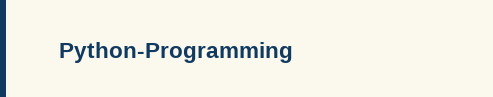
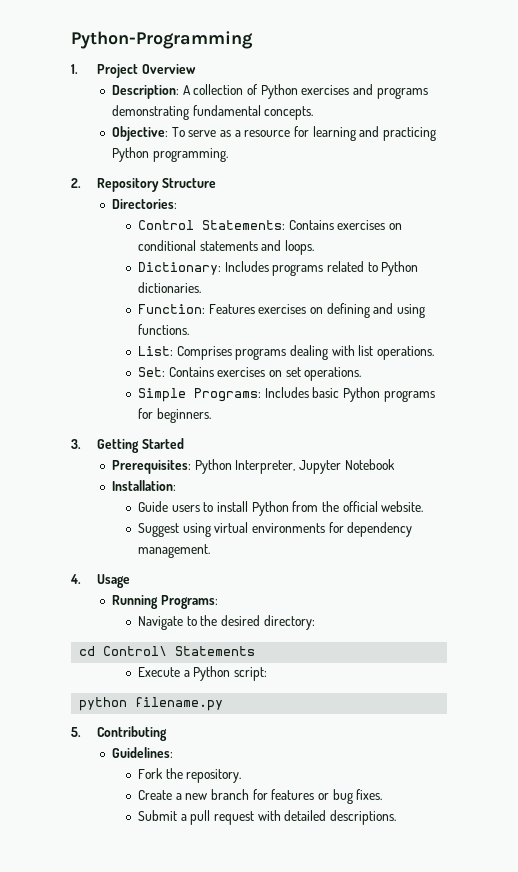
+ 1. Project Overview
+ Description: A collection of Python exercises and programs demonstrating fundamental concepts.
+ Objective: To serve as a resource for learning and practicing Python programming.
+ 2. Repository Structure
+ Directories:
+ Control Statements: Contains exercises on conditional statements and loops.
+ Dictionary: Includes programs related to Python dictionaries.
+ Function: Features exercises on defining and using functions.
+ List: Comprises programs dealing with list operations.
+ Set: Contains exercises on set operations.
+ Simple Programs: Includes basic Python programs for beginners.
+ 3. Getting Started
+ Prerequisites: Python Interpreter, Jupyter Notebook
+ Installation:
+ Guide users to install Python from the official website.
+ Suggest using virtual environments for dependency management.
+ 4. Usage
+ Running Programs:
+ Navigate to the desired directory:
+ cd Control\ Statements
+ Execute a Python script:
+ python filename.py
+ 5. Contributing
+ Guidelines:
+ Fork the repository.
+ Create a new branch for features or bug fixes.
+ Submit a pull request with detailed descriptions.

